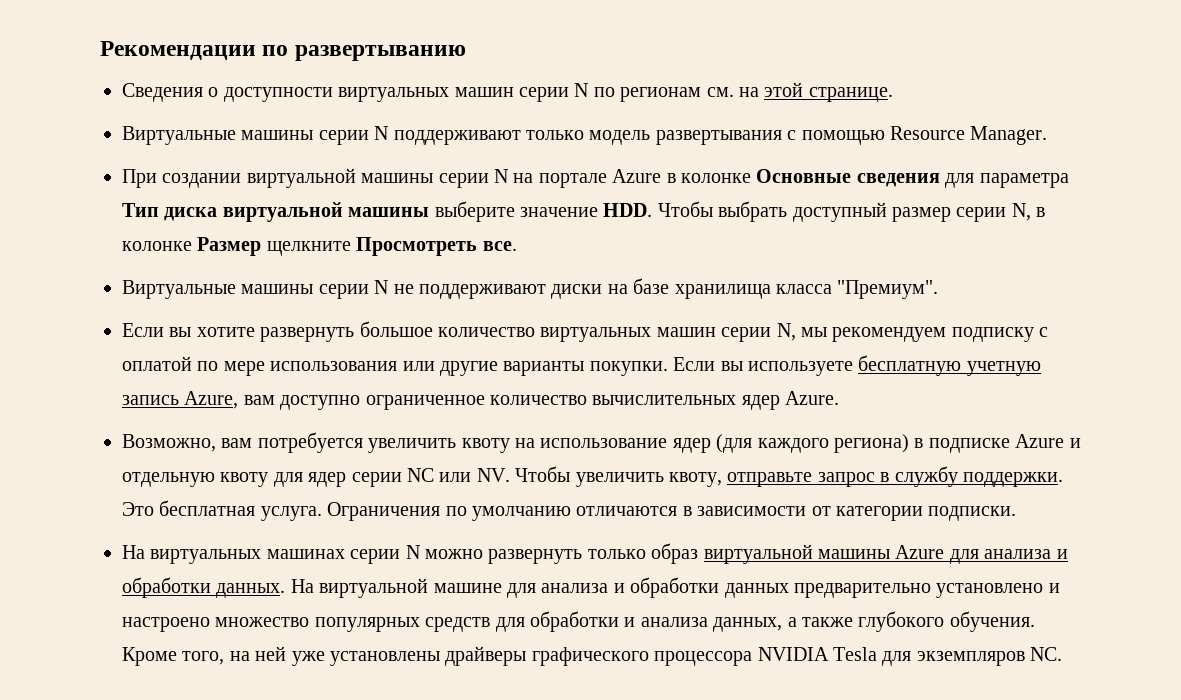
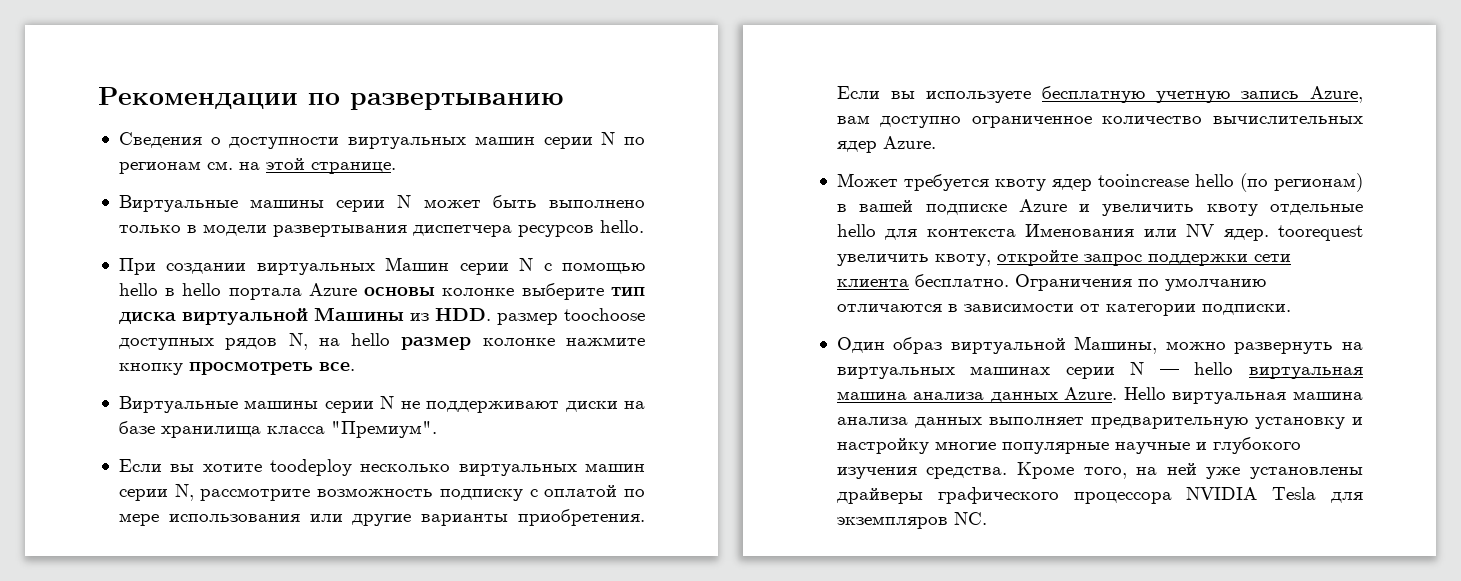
- Виртуальные машины серии N поддерживают только модель развертывания с помощью Resource Manager.
- При создании виртуальной машины серии N на портале Azure в колонке Основные сведения для параметра Тип диска виртуальной машины выберите значение HDD. Чтобы выбрать доступный размер серии N, в колонке Размер щелкните Просмотреть все.
+ Виртуальные машины серии N может быть выполнено только в модели развертывания диспетчера ресурсов hello.
+ При создании виртуальных Машин серии N с помощью hello в hello портала Azure основы колонке выберите тип диска виртуальной Машины из HDD. размер toochoose доступных рядов N, на hello размер колонке нажмите кнопку просмотреть все.
- Если вы хотите развернуть большое количество виртуальных машин серии N, мы рекомендуем подписку с оплатой по мере использования или другие варианты покупки.
+ Если вы хотите toodeploy несколько виртуальных машин серии N, рассмотрите возможность подписку с оплатой по мере использования или другие варианты приобретения.
- Возможно, вам потребуется увеличить квоту на использование ядер (для каждого региона) в подписке Azure и отдельную квоту для ядер серии NC или NV. Чтобы увеличить квоту, отправьте запрос в службу поддержки. Это бесплатная услуга.
+ Может требуется квоту ядер tooincrease hello (по регионам) в вашей подписке Azure и увеличить квоту отдельные hello для контекста Именования или NV ядер. toorequest увеличить квоту, откройте запрос поддержки сети клиента бесплатно.
- На виртуальных машинах серии N можно развернуть только образ виртуальной машины Azure для анализа и обработки данных. На виртуальной машине для анализа и обработки данных предварительно установлено и настроено множество популярных средств для обработки и анализа данных, а также глубокого обучения.
+ Один образ виртуальной Машины, можно развернуть на виртуальных машинах серии N — hello виртуальная машина анализа данных Azure. Hello виртуальная машина анализа данных выполняет предварительную установку и настройку многие популярные научные и глубокого изучения средства.

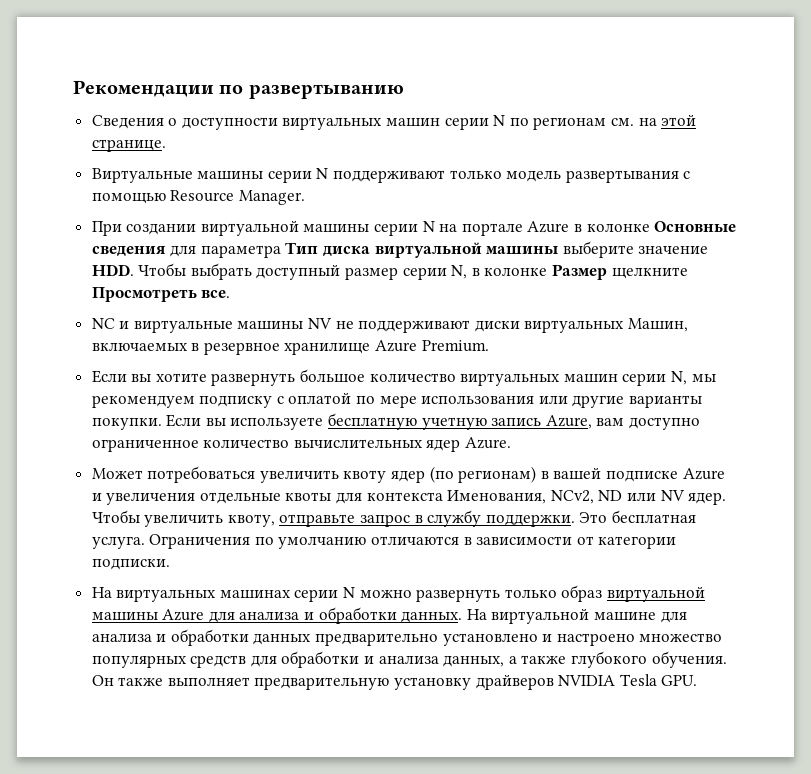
- Виртуальные машины серии N может быть выполнено только в модели развертывания диспетчера ресурсов hello.
- При создании виртуальных Машин серии N с помощью hello в hello портала Azure основы колонке выберите тип диска виртуальной Машины из HDD. размер toochoose доступных рядов N, на hello размер колонке нажмите кнопку просмотреть все.
- Виртуальные машины серии N не поддерживают диски на базе хранилища класса "Премиум".
+ Виртуальные машины серии N поддерживают только модель развертывания с помощью Resource Manager.
+ При создании виртуальной машины серии N на портале Azure в колонке Основные сведения для параметра Тип диска виртуальной машины выберите значение HDD. Чтобы выбрать доступный размер серии N, в колонке Размер щелкните Просмотреть все.
+ NC и виртуальные машины NV не поддерживают диски виртуальных Машин, включаемых в резервное хранилище Azure Premium.
- Если вы хотите toodeploy несколько виртуальных машин серии N, рассмотрите возможность подписку с оплатой по мере использования или другие варианты приобретения.
+ Если вы хотите развернуть большое количество виртуальных машин серии N, мы рекомендуем подписку с оплатой по мере использования или другие варианты покупки.
- Может требуется квоту ядер tooincrease hello (по регионам) в вашей подписке Azure и увеличить квоту отдельные hello для контекста Именования или NV ядер. toorequest увеличить квоту, откройте запрос поддержки сети клиента бесплатно.
+ Может потребоваться увеличить квоту ядер (по регионам) в вашей подписке Azure и увеличения отдельные квоты для контекста Именования, NCv2, ND или NV ядер. Чтобы увеличить квоту, отправьте запрос в службу поддержки. Это бесплатная услуга.
- Один образ виртуальной Машины, можно развернуть на виртуальных машинах серии N — hello виртуальная машина анализа данных Azure. Hello виртуальная машина анализа данных выполняет предварительную установку и настройку многие популярные научные и глубокого изучения средства. Кроме того, на ней уже установлены драйверы графического процессора NVIDIA Tesla для экземпляров NC.
+ На виртуальных машинах серии N можно развернуть только образ виртуальной машины Azure для анализа и обработки данных. На виртуальной машине для анализа и обработки данных предварительно установлено и настроено множество популярных средств для обработки и анализа данных, а также глубокого обучения. Он также выполняет предварительную установку драйверов NVIDIA Tesla GPU.

